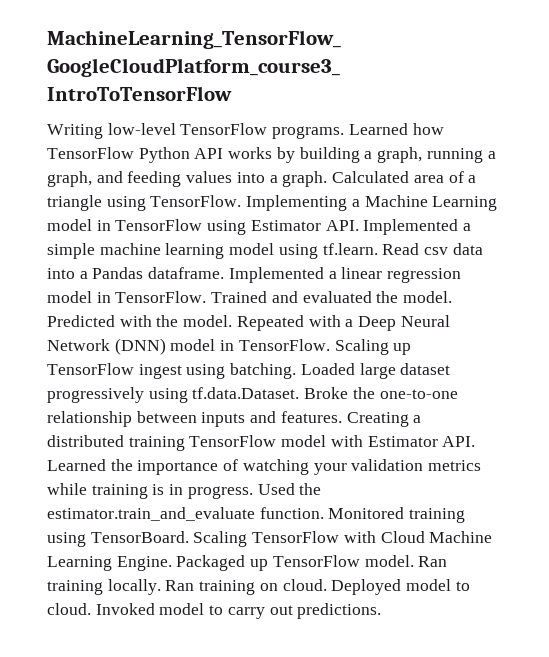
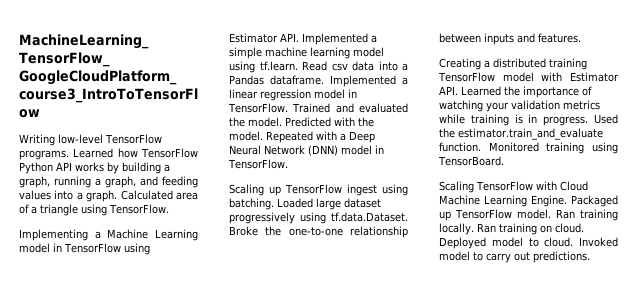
- Calculated area of a triangle using TensorFlow. Implementing a Machine Learning model in TensorFlow using Estimator API. Implemented a simple machine learning model using tf.learn. Read csv data into a Pandas dataframe.
+ Calculated area of a triangle using TensorFlow.
+ Implementing a Machine Learning model in TensorFlow using Estimator API. Implemented a simple machine learning model using tf.learn. Read csv data into a Pandas dataframe.
- Repeated with a Deep Neural Network (DNN) model in TensorFlow. Scaling up TensorFlow ingest using batching.
+ Repeated with a Deep Neural Network (DNN) model in TensorFlow.
+ Scaling up TensorFlow ingest using batching.
- Loaded large dataset progressively using tf.data.Dataset. Broke the one-to-one relationship between inputs and features. Creating a distributed training TensorFlow model with Estimator API. Learned the importance of watching your validation metrics while training is in progress.
+ Loaded large dataset progressively using tf.data.Dataset. Broke the one-to-one relationship between inputs and features.
+ Creating a distributed training TensorFlow model with Estimator API. Learned the importance of watching your validation metrics while training is in progress.
- Monitored training using TensorBoard. Scaling TensorFlow with Cloud Machine Learning Engine.
+ Monitored training using TensorBoard.
+ Scaling TensorFlow with Cloud Machine Learning Engine.

